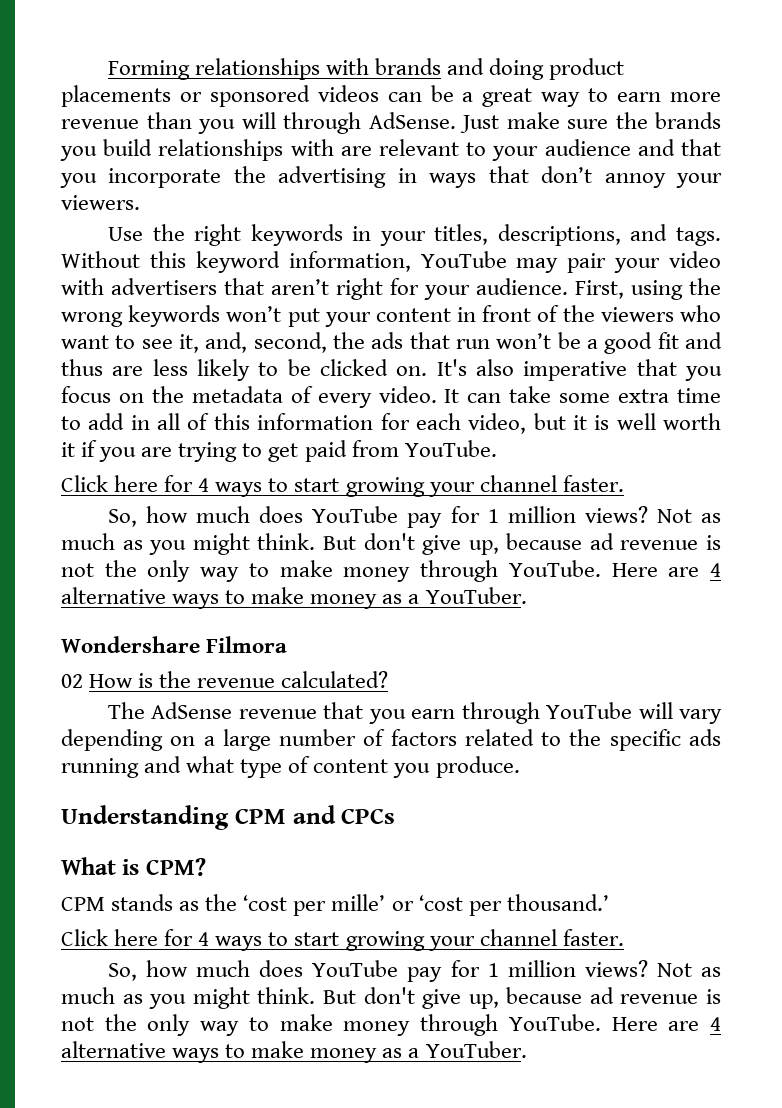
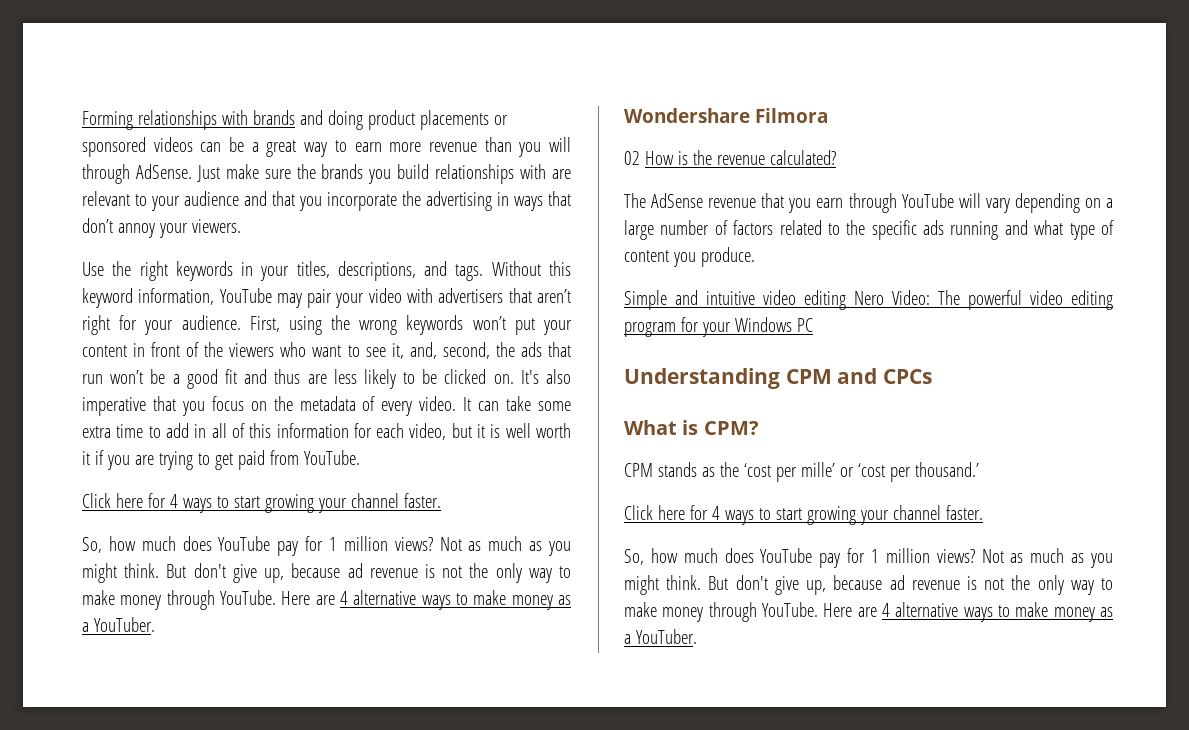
+ Simple and intuitive video editing Nero Video: The powerful video editing program for your Windows PC

